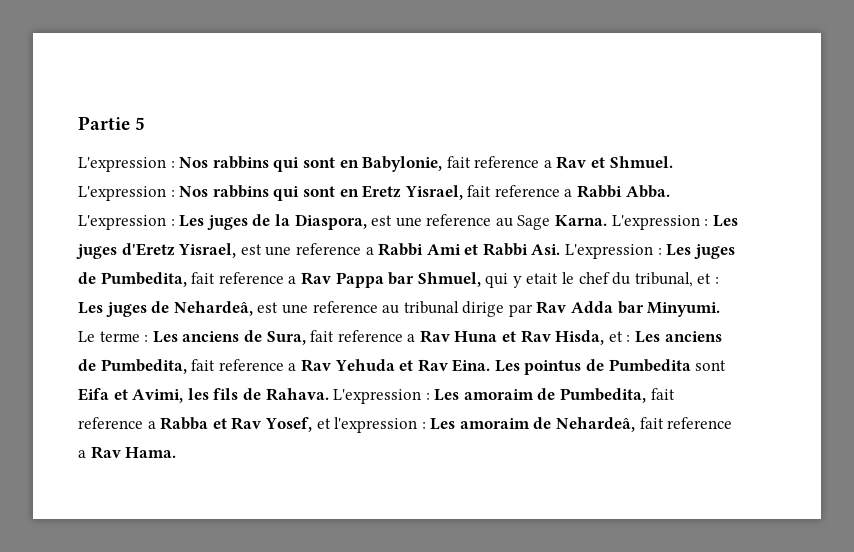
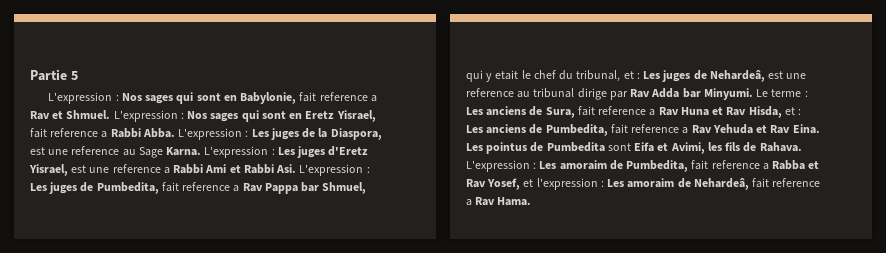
- L'expression : Nos rabbins qui sont en Babylonie, fait reference a Rav et Shmuel.
+ L'expression : Nos sages qui sont en Babylonie, fait reference a Rav et Shmuel.
- L'expression : Nos rabbins qui sont en Eretz Yisrael, fait reference a Rabbi Abba.
+ L'expression : Nos sages qui sont en Eretz Yisrael, fait reference a Rabbi Abba.

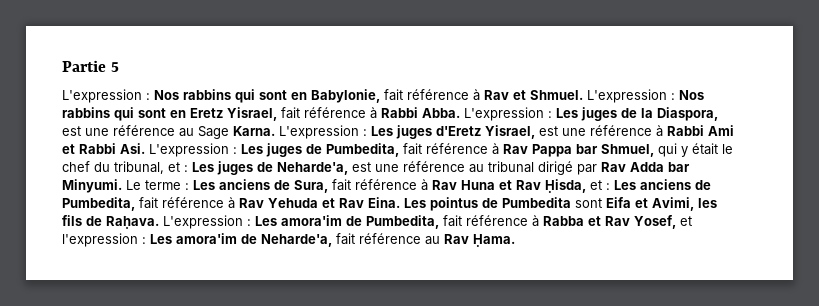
- L'expression : Nos sages qui sont en Babylonie, fait reference a Rav et Shmuel.
+ L'expression : Nos rabbins qui sont en Babylonie, fait référence à Rav et Shmuel.
- L'expression : Nos sages qui sont en Eretz Yisrael, fait reference a Rabbi Abba.
+ L'expression : Nos rabbins qui sont en Eretz Yisrael, fait référence à Rabbi Abba.
- L'expression : Les juges de la Diaspora, est une reference au Sage Karna.
+ L'expression : Les juges de la Diaspora, est une référence au Sage Karna.
- L'expression : Les juges d'Eretz Yisrael, est une reference a Rabbi Ami et Rabbi Asi. L'expression : Les juges de Pumbedita, fait reference a Rav Pappa bar Shmuel, qui y etait le chef du tribunal, et : Les juges de Nehardeâ, est une reference au tribunal dirige par Rav Adda bar Minyumi.
+ L'expression : Les juges d'Eretz Yisrael, est une référence à Rabbi Ami et Rabbi Asi. L'expression : Les juges de Pumbedita, fait référence à Rav Pappa bar Shmuel, qui y était le chef du tribunal, et : Les juges de Neharde'a, est une référence au tribunal dirigé par Rav Adda bar Minyumi.
- Le terme : Les anciens de Sura, fait reference a Rav Huna et Rav Hisda, et : Les anciens de Pumbedita, fait reference a Rav Yehuda et Rav Eina.
+ Le terme : Les anciens de Sura, fait référence à Rav Huna et Rav Ḥisda, et : Les anciens de Pumbedita, fait référence à Rav Yehuda et Rav Eina.
- Les pointus de Pumbedita sont Eifa et Avimi, les fils de Rahava. L'expression : Les amoraim de Pumbedita, fait reference a Rabba et Rav Yosef, et l'expression : Les amoraim de Nehardeâ, fait reference a Rav Hama.
+ Les pointus de Pumbedita sont Eifa et Avimi, les fils de Raḥava. L'expression : Les amora'im de Pumbedita, fait référence à Rabba et Rav Yosef, et l'expression : Les amora'im de Neharde'a, fait référence au Rav Ḥama.

